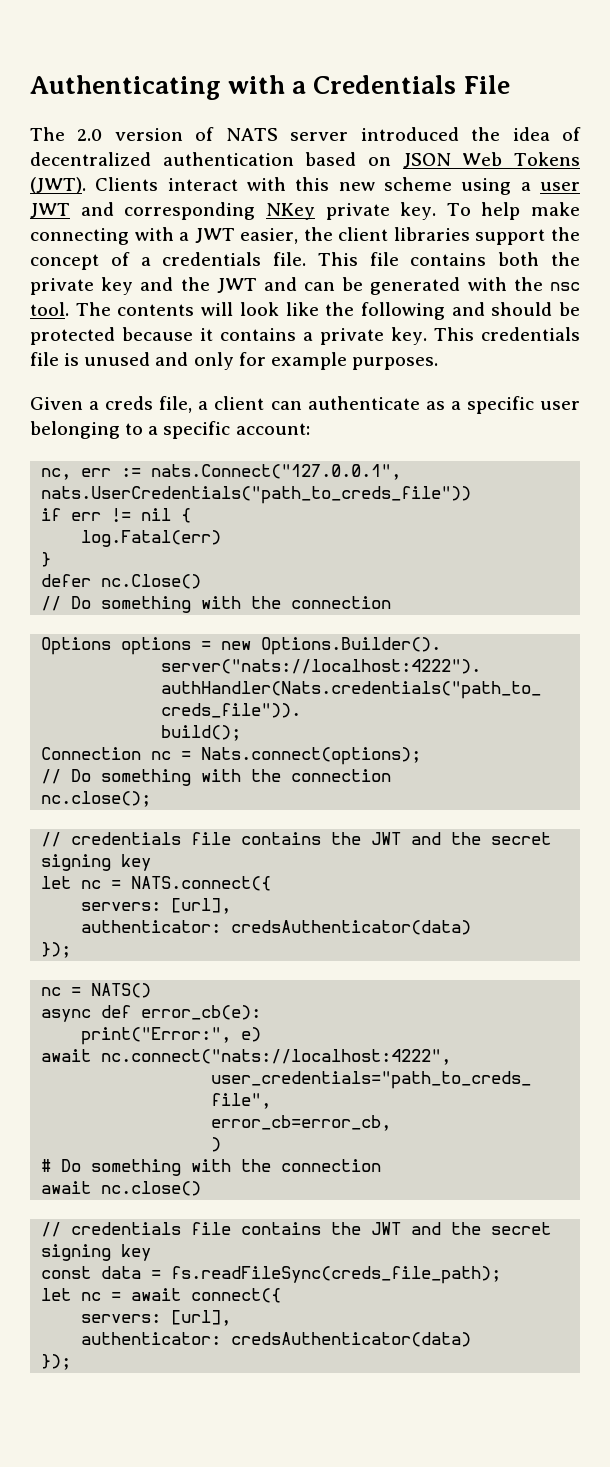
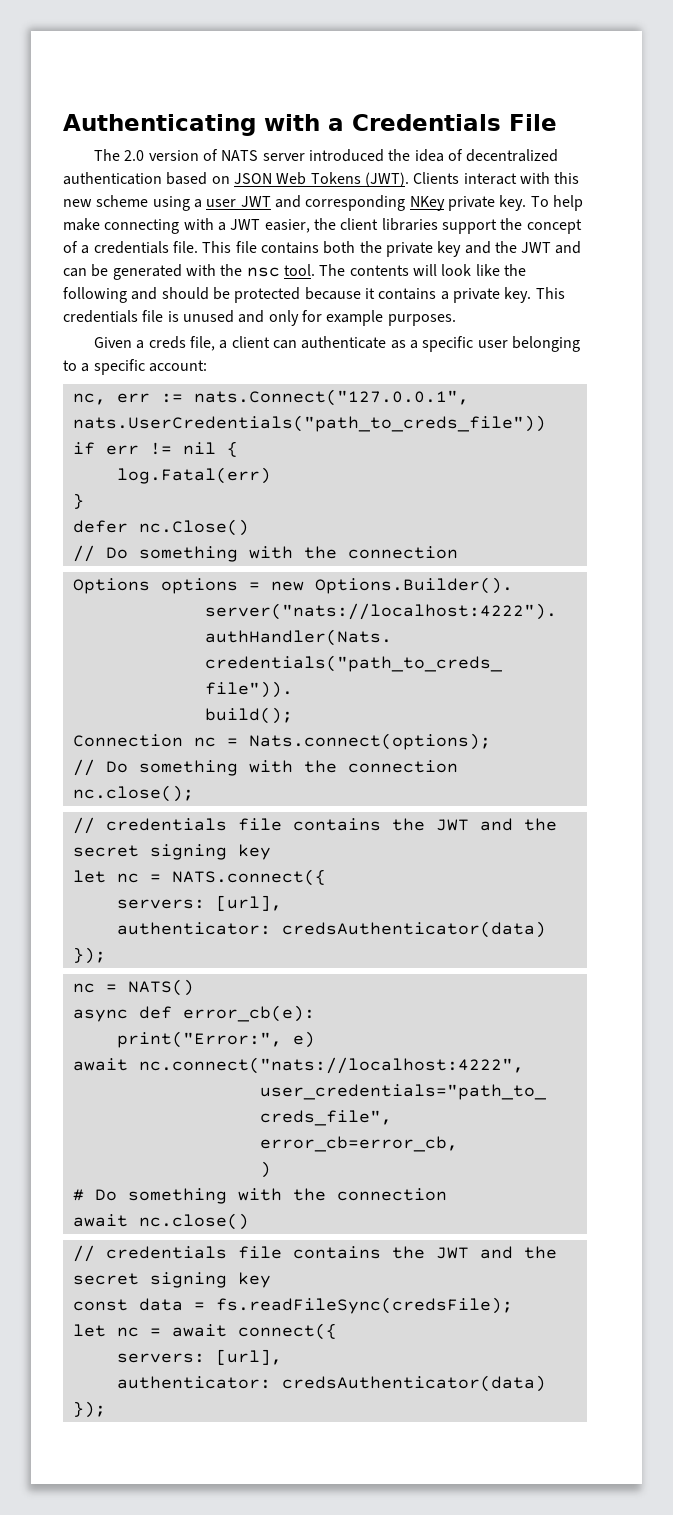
- const data = fs.readFileSync(creds_file_path);
+ const data = fs.readFileSync(credsFile);

